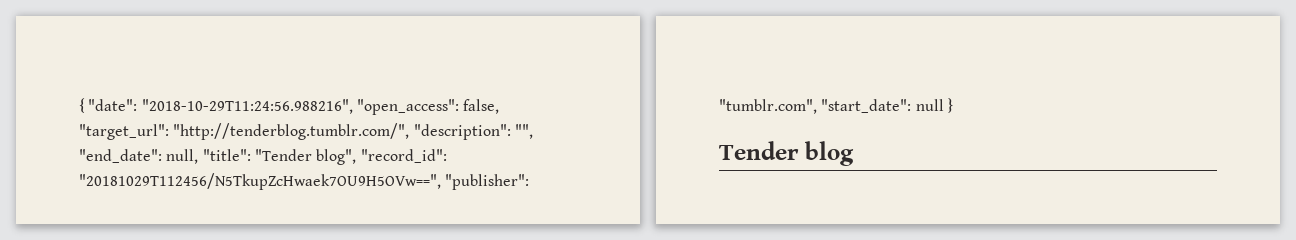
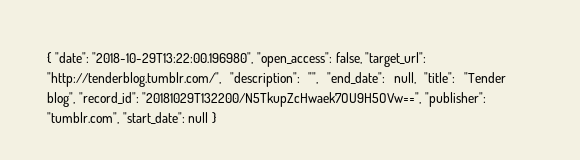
- { "date": "2018-10-29T11:24:56.988216", "open_access": false, "target_url": "http://tenderblog.tumblr.com/", "description": "", "end_date": null, "title": "Tender blog", "record_id": "20181029T112456/N5TkupZcHwaek7OU9H5OVw==", "publisher": "tumblr.com", "start_date": null }
+ { "date": "2018-10-29T13:22:00.196980", "open_access": false, "target_url": "http://tenderblog.tumblr.com/", "description": "", "end_date": null, "title": "Tender blog", "record_id": "20181029T132200/N5TkupZcHwaek7OU9H5OVw==", "publisher": "tumblr.com", "start_date": null }
- Tender blog

